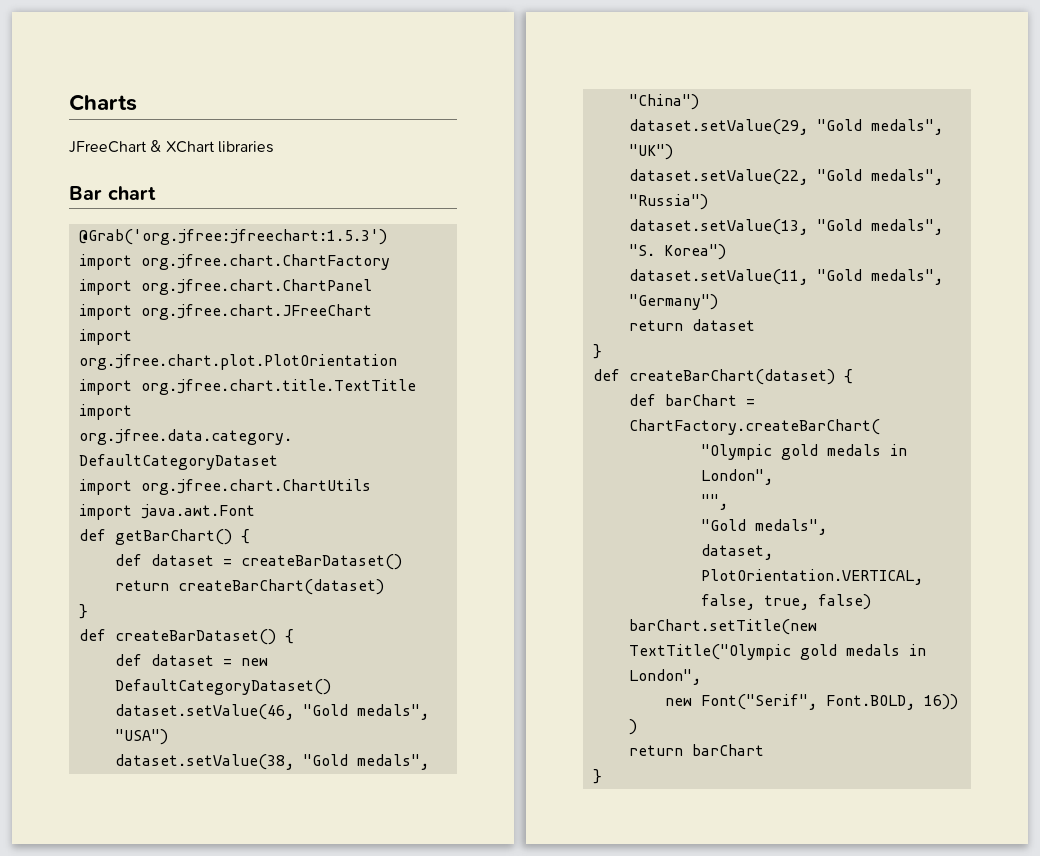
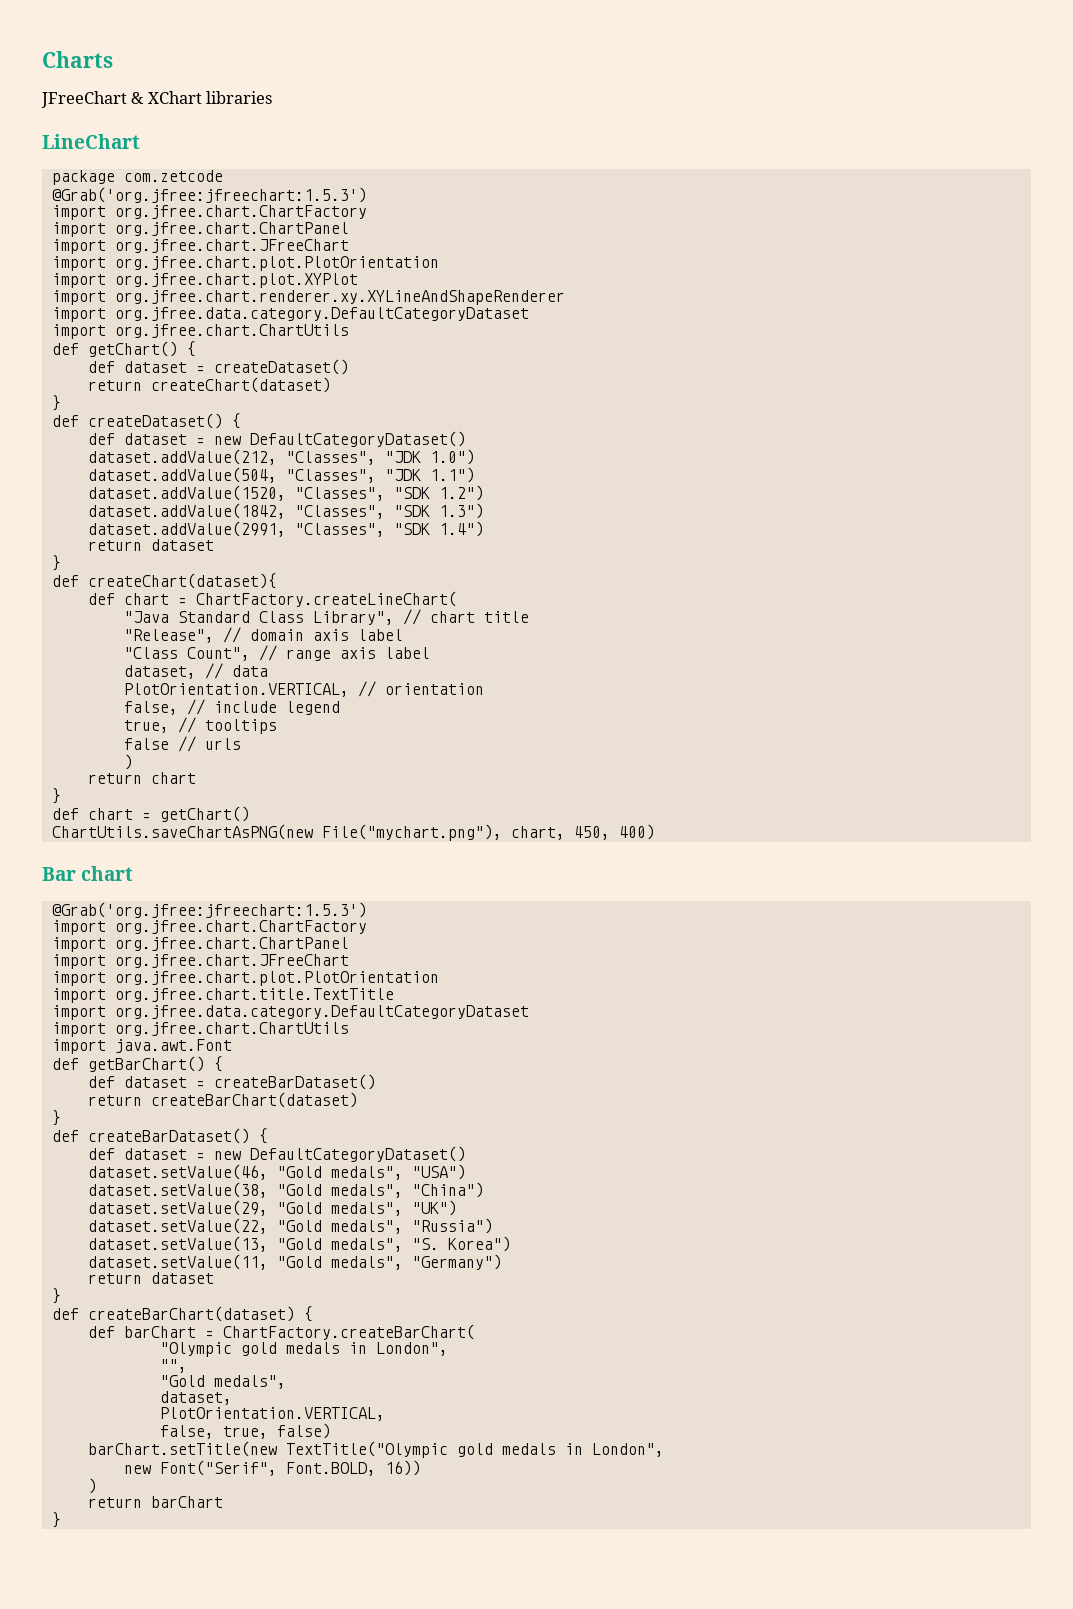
+ LineChart
+ package com.zetcode
+ @Grab('org.jfree:jfreechart:1.5.3')
+ import org.jfree.chart.ChartFactory
+ import org.jfree.chart.ChartPanel
+ import org.jfree.chart.JFreeChart
+ import org.jfree.chart.plot.PlotOrientation
+ import org.jfree.chart.plot.XYPlot
+ import org.jfree.chart.renderer.xy.XYLineAndShapeRenderer
+ import org.jfree.data.category.DefaultCategoryDataset
+ import org.jfree.chart.ChartUtils
+ def getChart() {
+ def dataset = createDataset()
+ return createChart(dataset)
+ }
+ def createDataset() {
+ def dataset = new DefaultCategoryDataset()
+ dataset.addValue(212, "Classes", "JDK 1.0")
+ dataset.addValue(504, "Classes", "JDK 1.1")
+ dataset.addValue(1520, "Classes", "SDK 1.2")
+ dataset.addValue(1842, "Classes", "SDK 1.3")
+ dataset.addValue(2991, "Classes", "SDK 1.4")
+ return dataset
+ }
+ def createChart(dataset){
+ def chart = ChartFactory.createLineChart(
+ "Java Standard Class Library", // chart title
+ "Release", // domain axis label
+ "Class Count", // range axis label
+ dataset, // data
+ PlotOrientation.VERTICAL, // orientation
+ false, // include legend
+ true, // tooltips
+ false // urls
+ )
+ return chart
+ }
+ def chart = getChart()
+ ChartUtils.saveChartAsPNG(new File("mychart.png"), chart, 450, 400)

